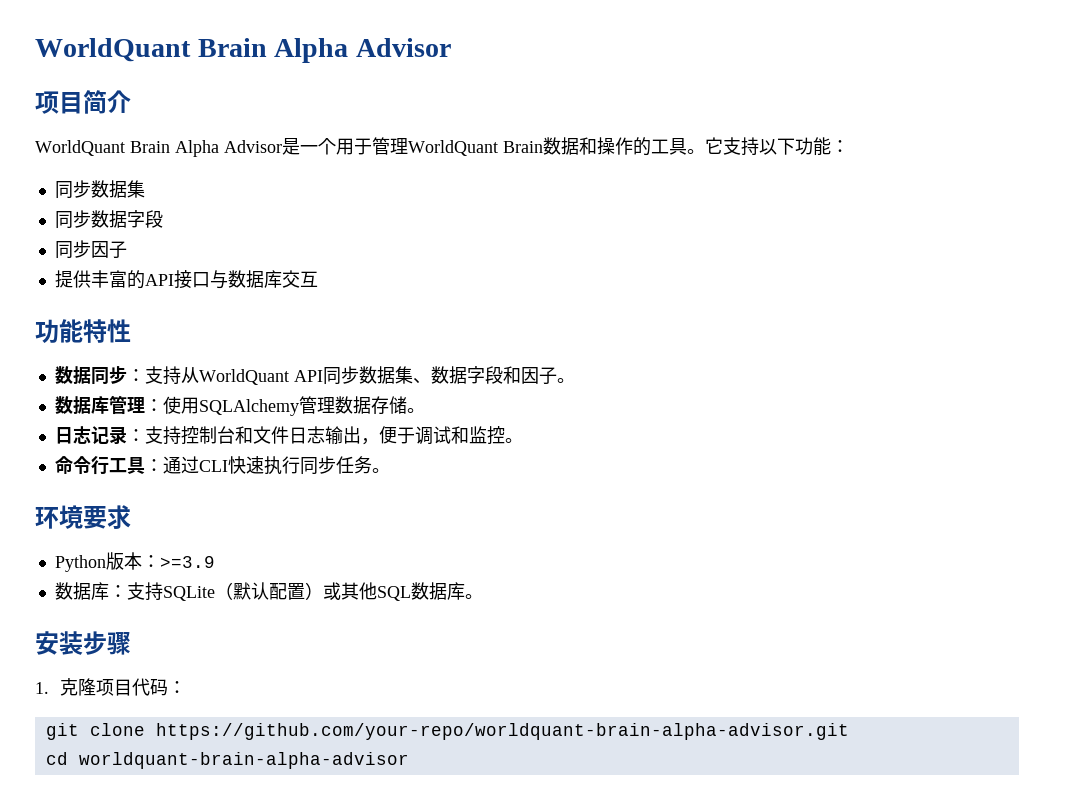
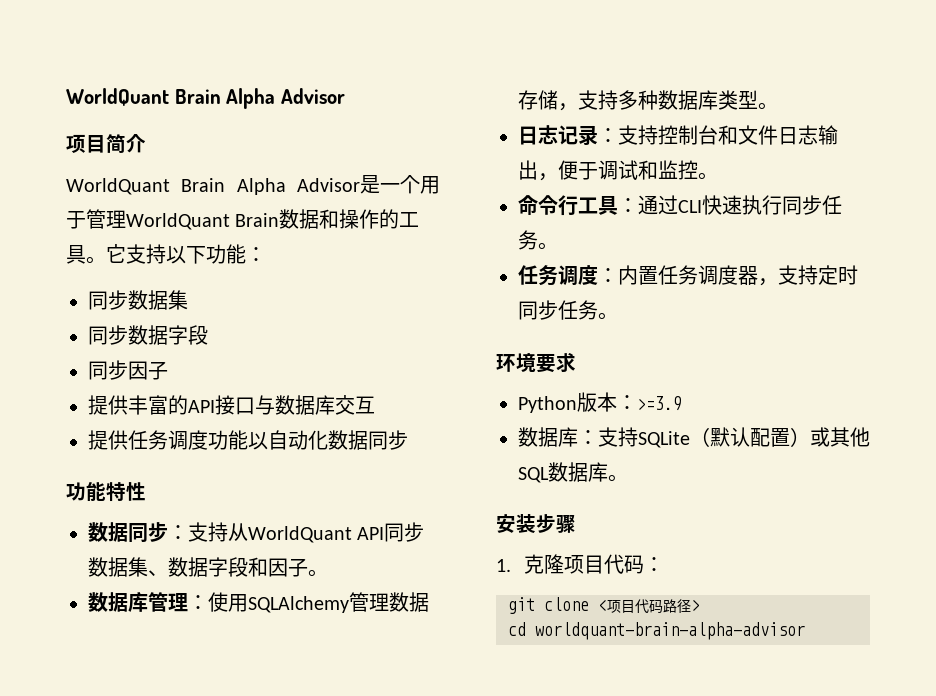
+ 提供任务调度功能以自动化数据同步
- 数据库管理：使用SQLAlchemy管理数据存储。
+ 数据库管理：使用SQLAlchemy管理数据存储，支持多种数据库类型。
+ 任务调度：内置任务调度器，支持定时同步任务。
- git clone https://github.com/your-repo/worldquant-brain-alpha-advisor.git
+ git clone <项目代码路径>

